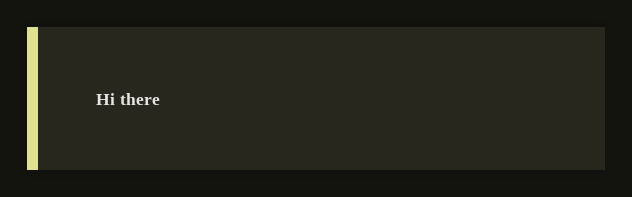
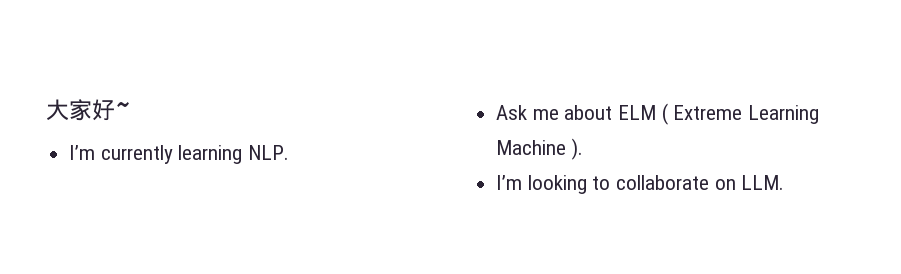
- Hi there
+ 大家好~
+ I’m currently learning NLP.
+ Ask me about ELM ( Extreme Learning Machine ).
+ I’m looking to collaborate on LLM.

